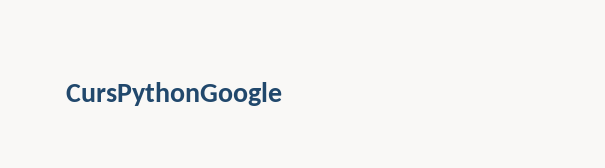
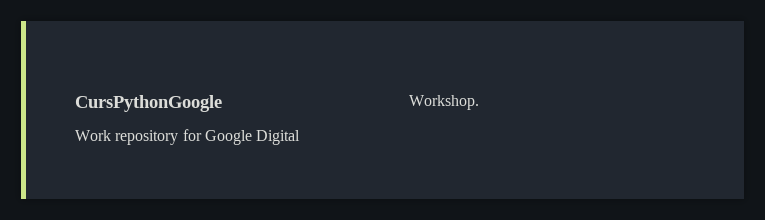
+ Work repository for Google Digital Workshop.

